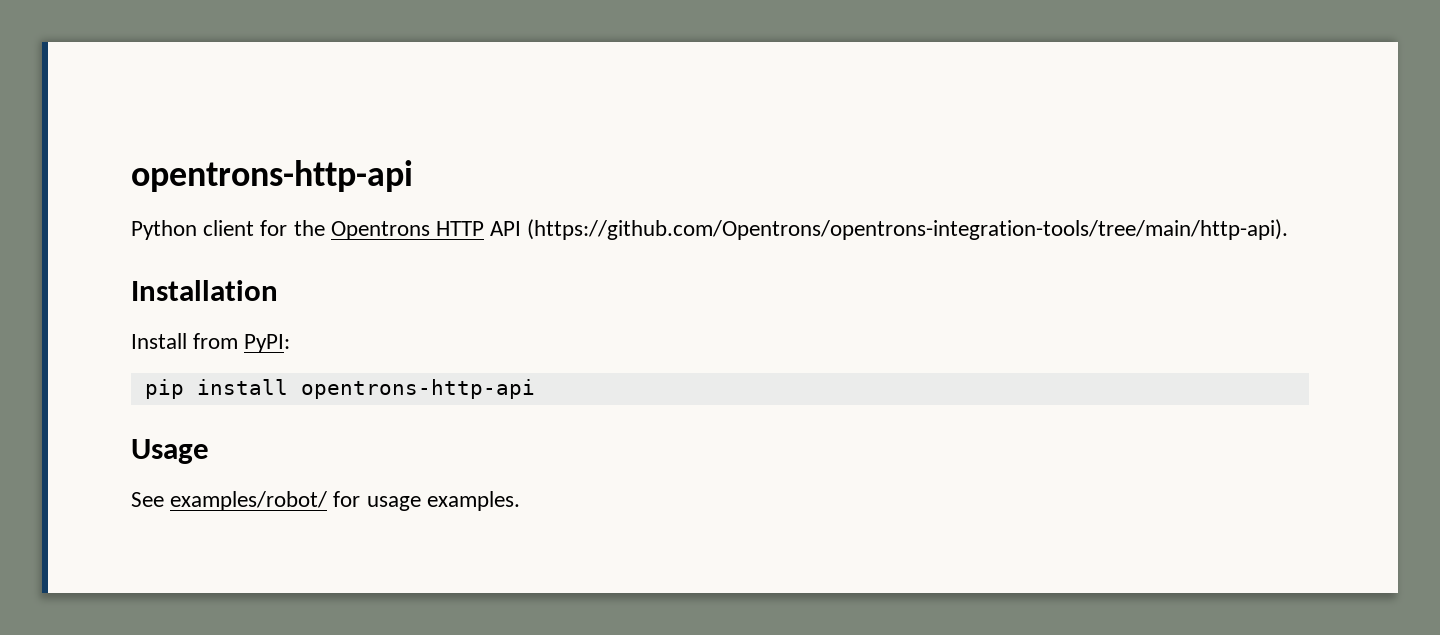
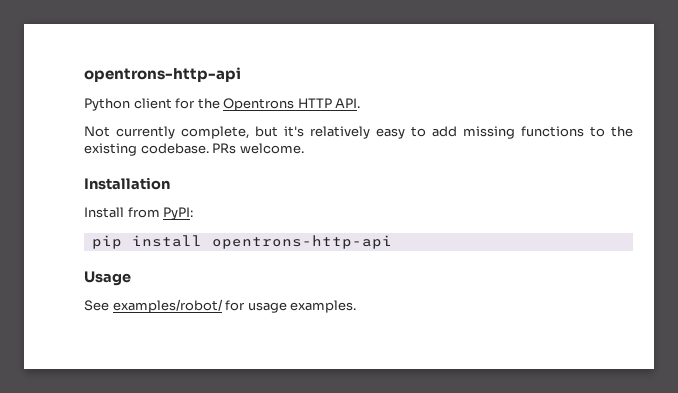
- Python client for the Opentrons HTTP API (https://github.com/Opentrons/opentrons-integration-tools/tree/main/http-api).
+ Python client for the Opentrons HTTP API.
+ Not currently complete, but it's relatively easy to add missing functions to the existing codebase. PRs welcome.

